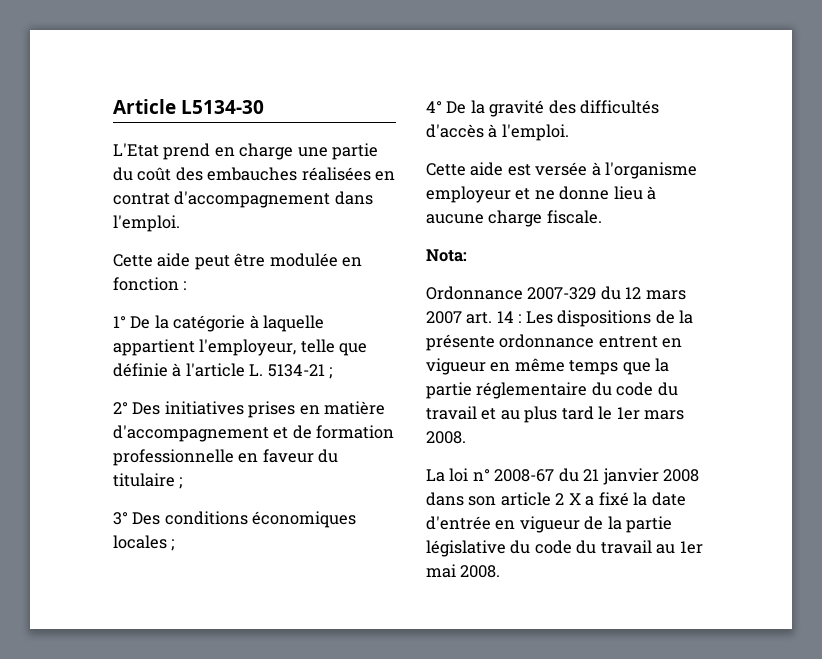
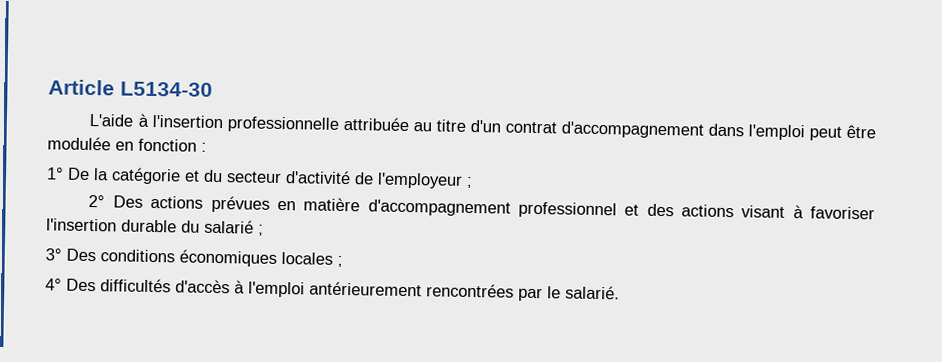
- L'Etat prend en charge une partie du coût des embauches réalisées en contrat d'accompagnement dans l'emploi.
- Cette aide peut être modulée en fonction :
+ L'aide à l'insertion professionnelle attribuée au titre d'un contrat d'accompagnement dans l'emploi peut être modulée en fonction :
- 1° De la catégorie à laquelle appartient l'employeur, telle que définie à l'article L. 5134-21 ;
+ 1° De la catégorie et du secteur d'activité de l'employeur ;
- 2° Des initiatives prises en matière d'accompagnement et de formation professionnelle en faveur du titulaire ;
+ 2° Des actions prévues en matière d'accompagnement professionnel et des actions visant à favoriser l'insertion durable du salarié ;
- 4° De la gravité des difficultés d'accès à l'emploi.
- Cette aide est versée à l'organisme employeur et ne donne lieu à aucune charge fiscale.
- Nota:
- Ordonnance 2007-329 du 12 mars 2007 art. 14 : Les dispositions de la présente ordonnance entrent en vigueur en même temps que la partie réglementaire du code du travail et au plus tard le 1er mars 2008.
- La loi n° 2008-67 du 21 janvier 2008 dans son article 2 X a fixé la date d'entrée en vigueur de la partie législative du code du travail au 1er mai 2008.
+ 4° Des difficultés d'accès à l'emploi antérieurement rencontrées par le salarié.

